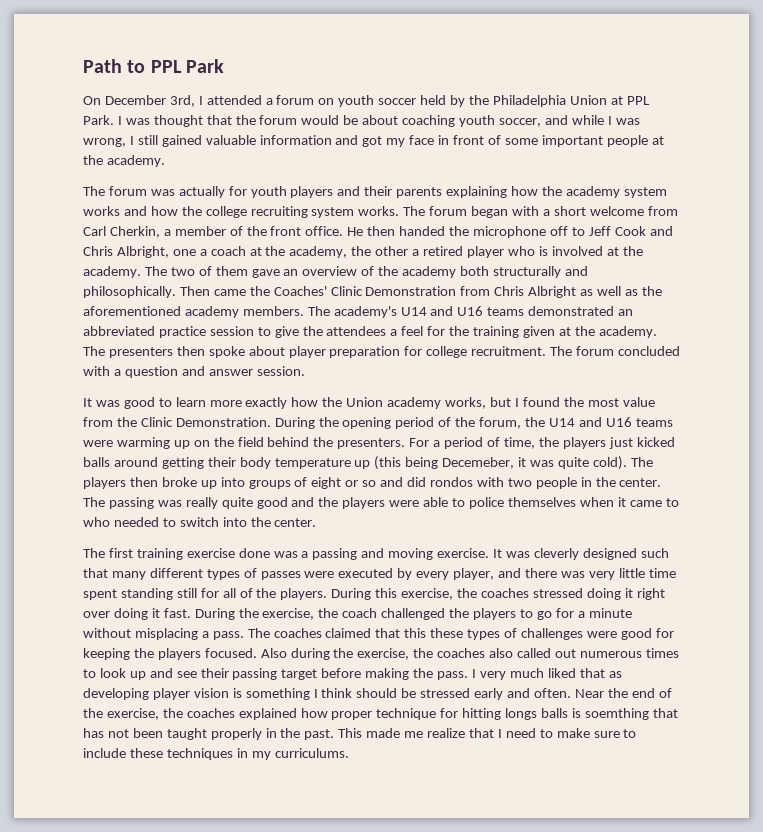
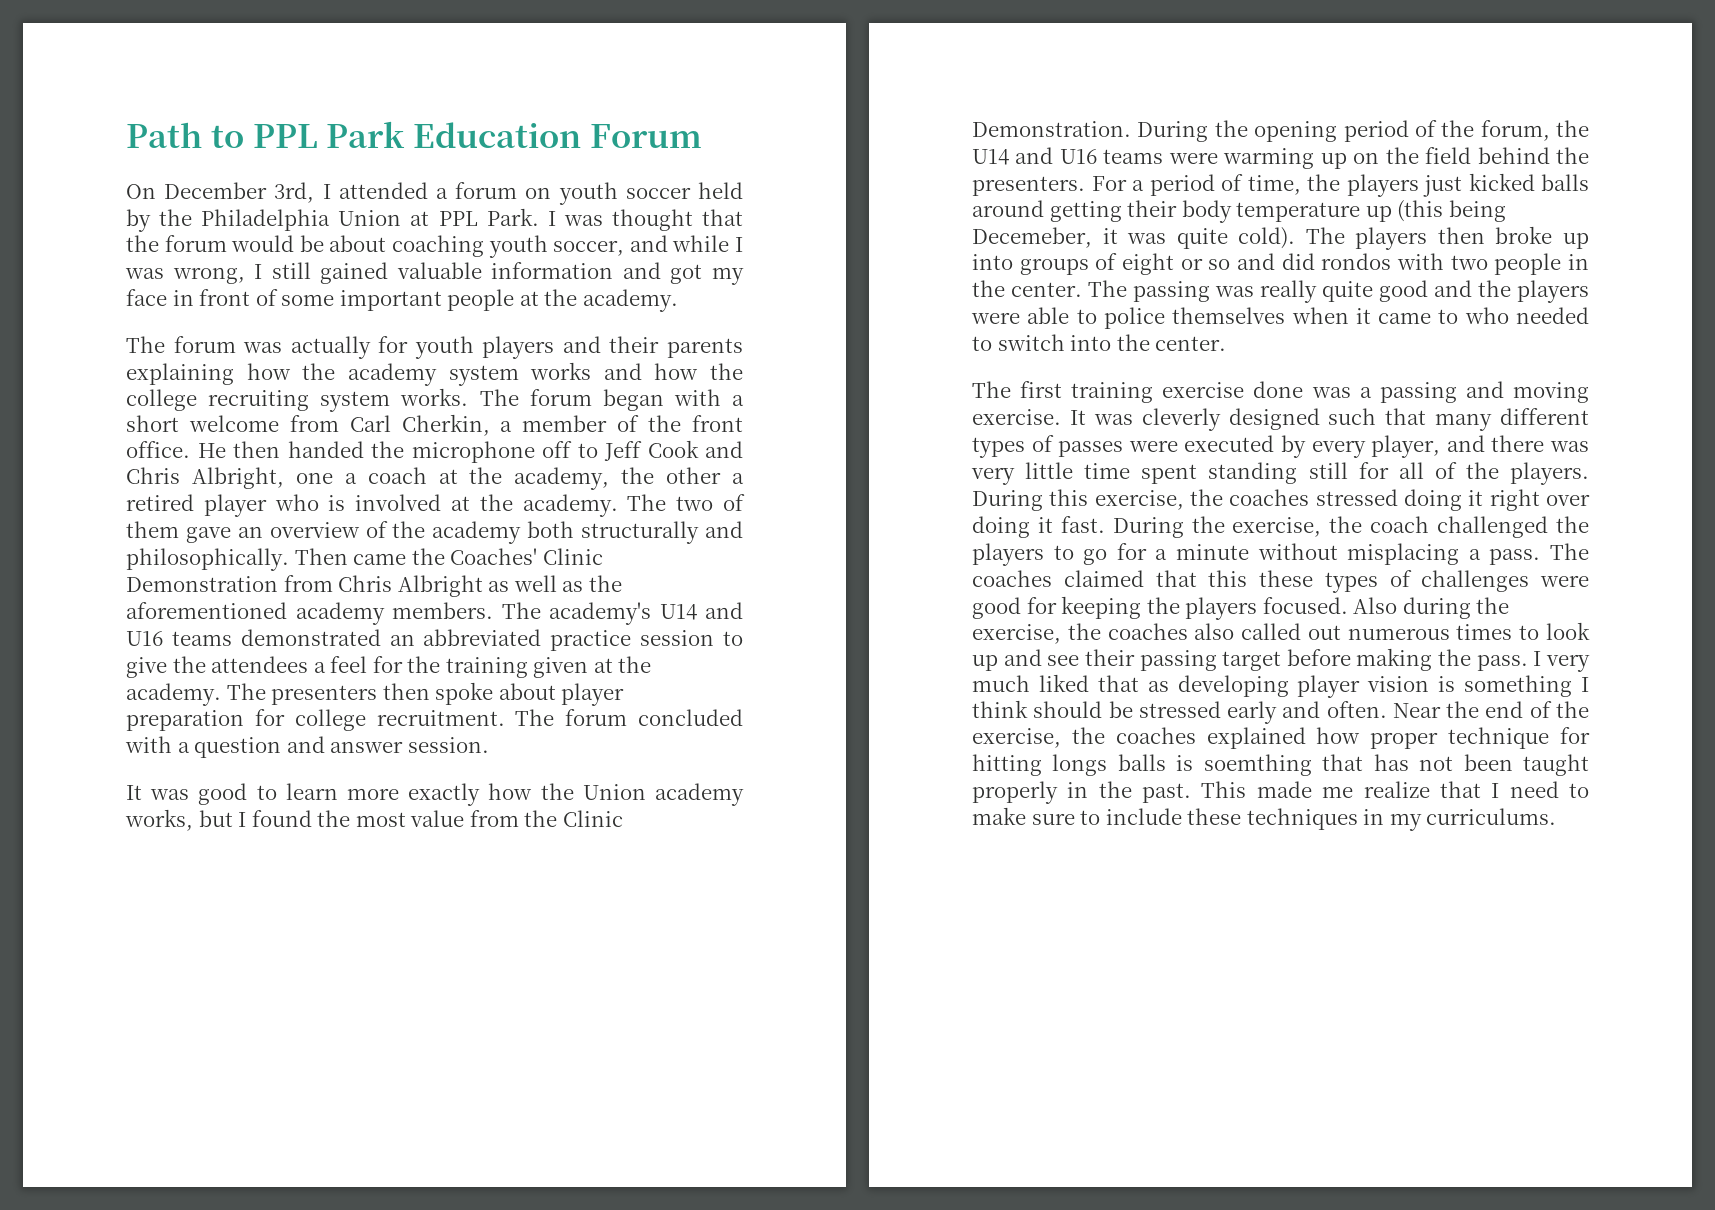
- Path to PPL Park
+ Path to PPL Park Education Forum

